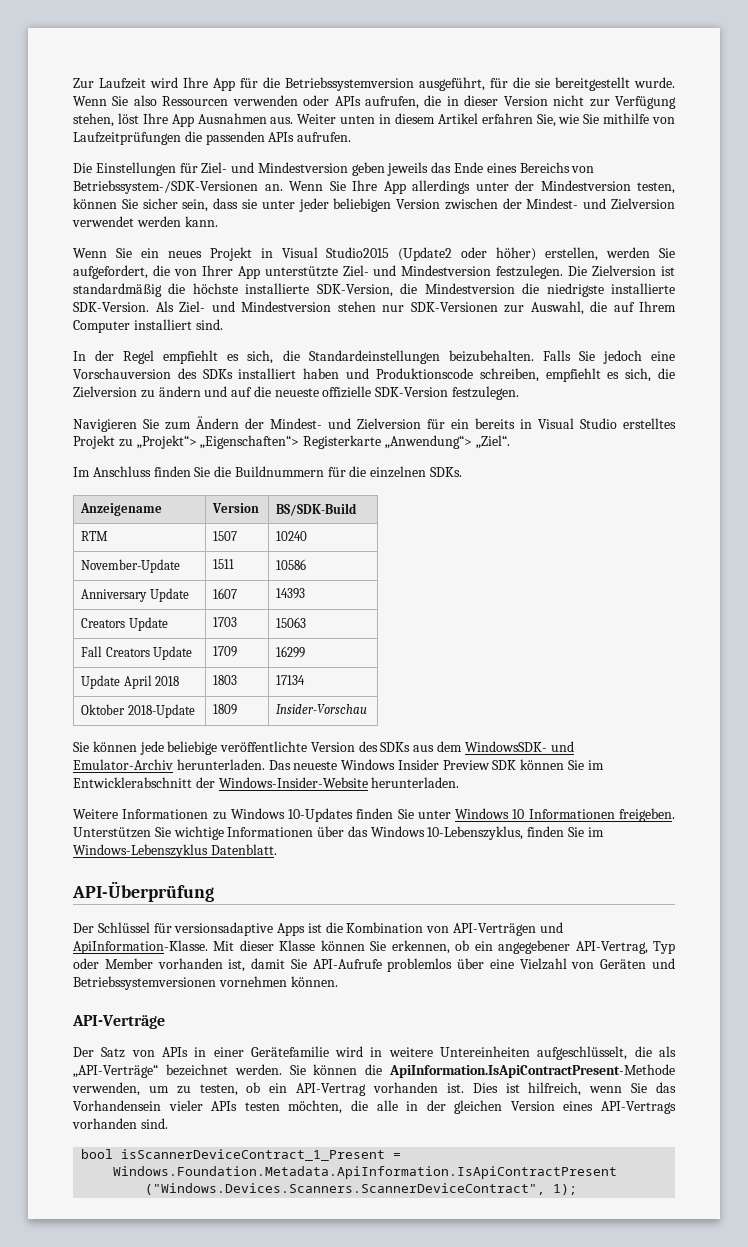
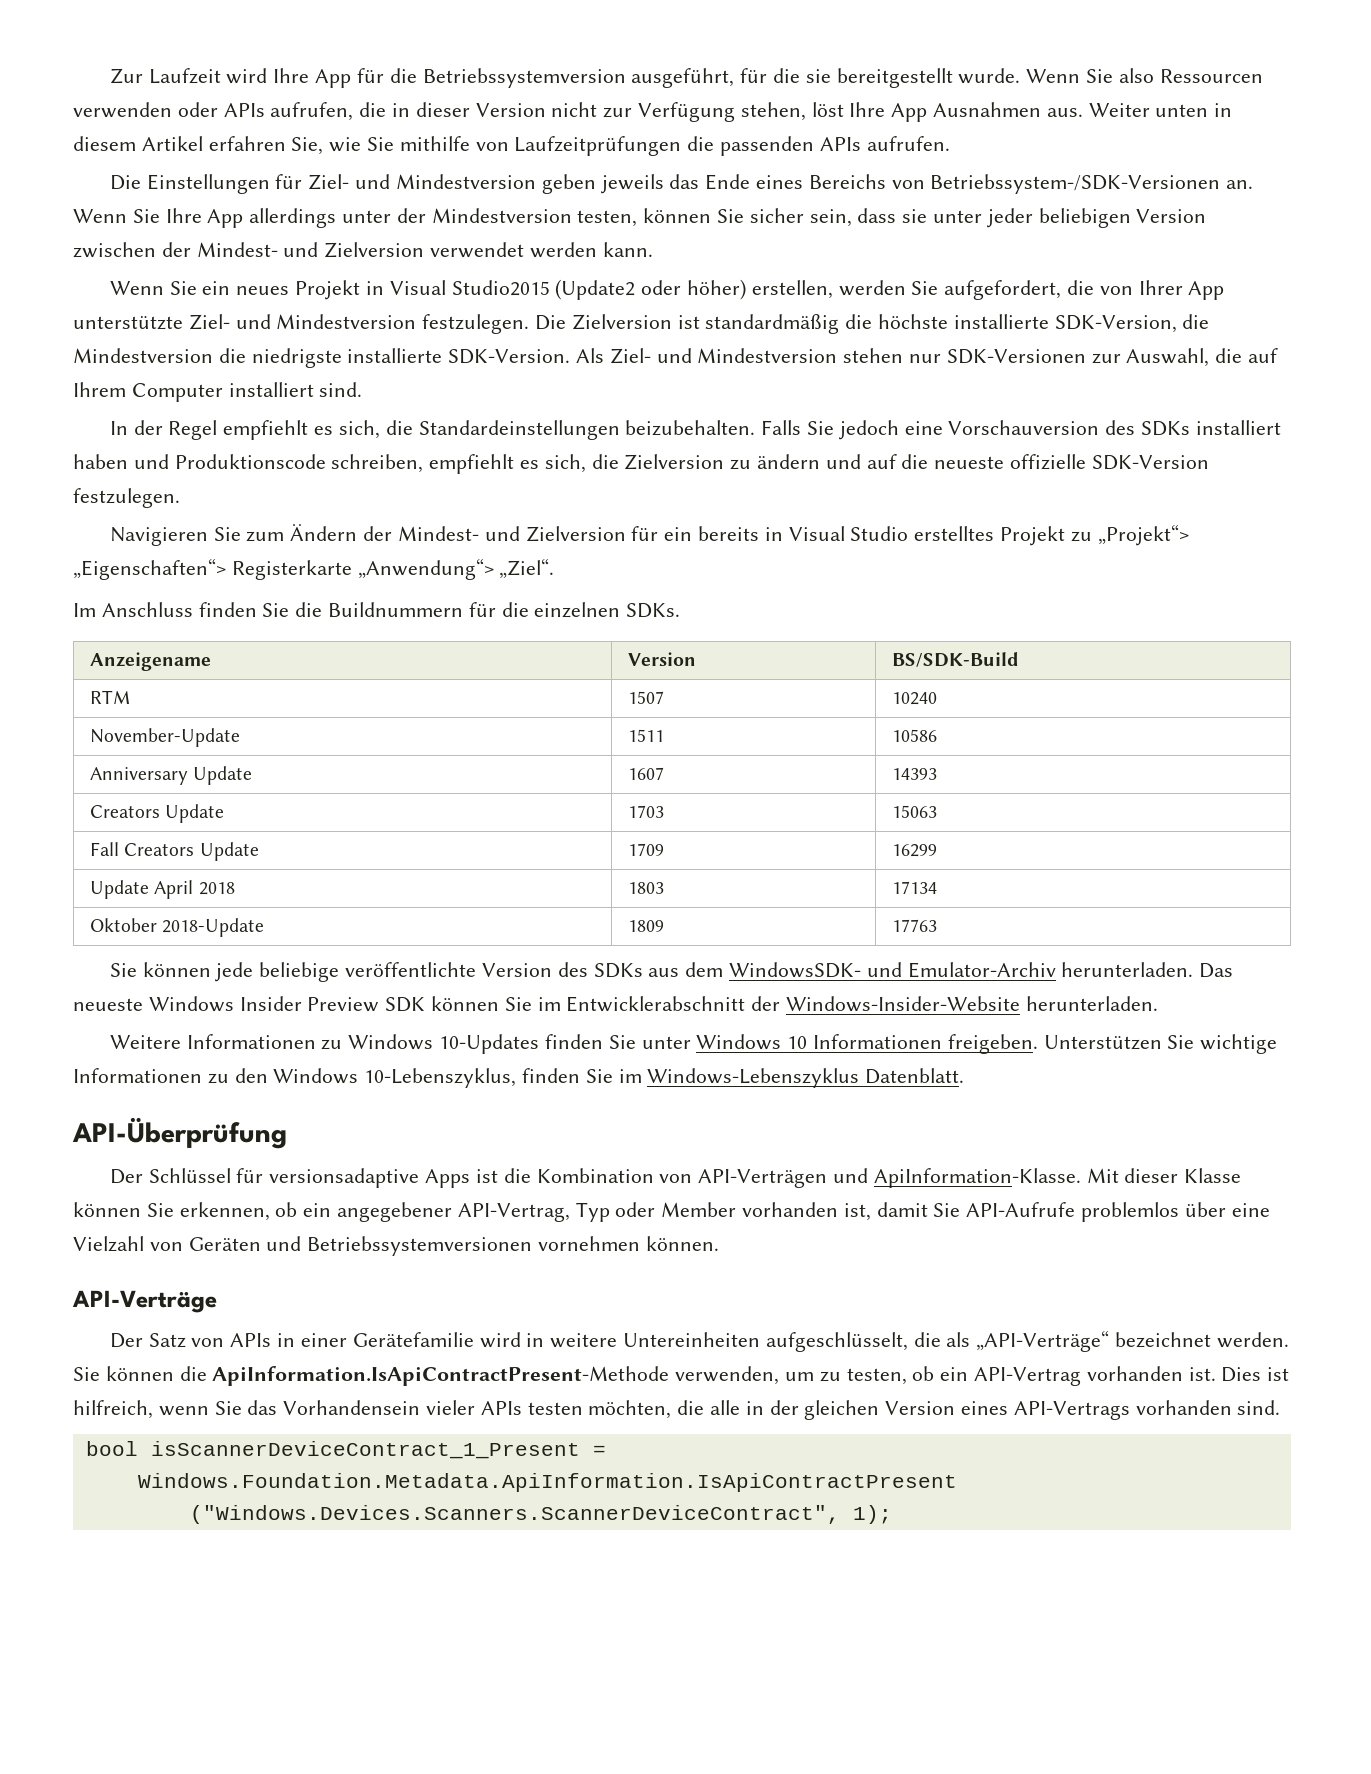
- Oktober 2018-Update | 1809 | Insider-Vorschau
+ Oktober 2018-Update | 1809 | 17763
- Unterstützen Sie wichtige Informationen über das Windows 10-Lebenszyklus, finden Sie im Windows-Lebenszyklus Datenblatt.
+ Unterstützen Sie wichtige Informationen zu den Windows 10-Lebenszyklus, finden Sie im Windows-Lebenszyklus Datenblatt.

